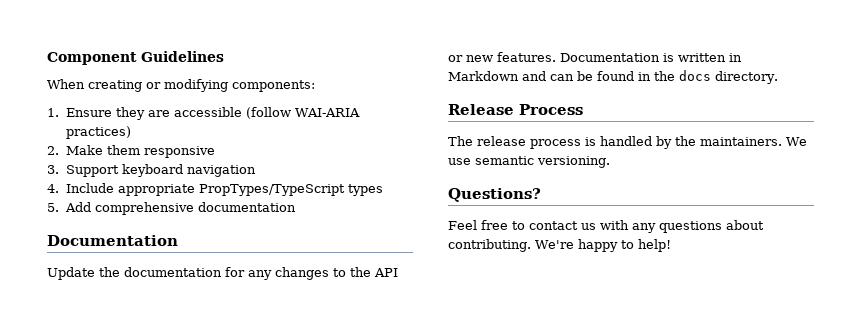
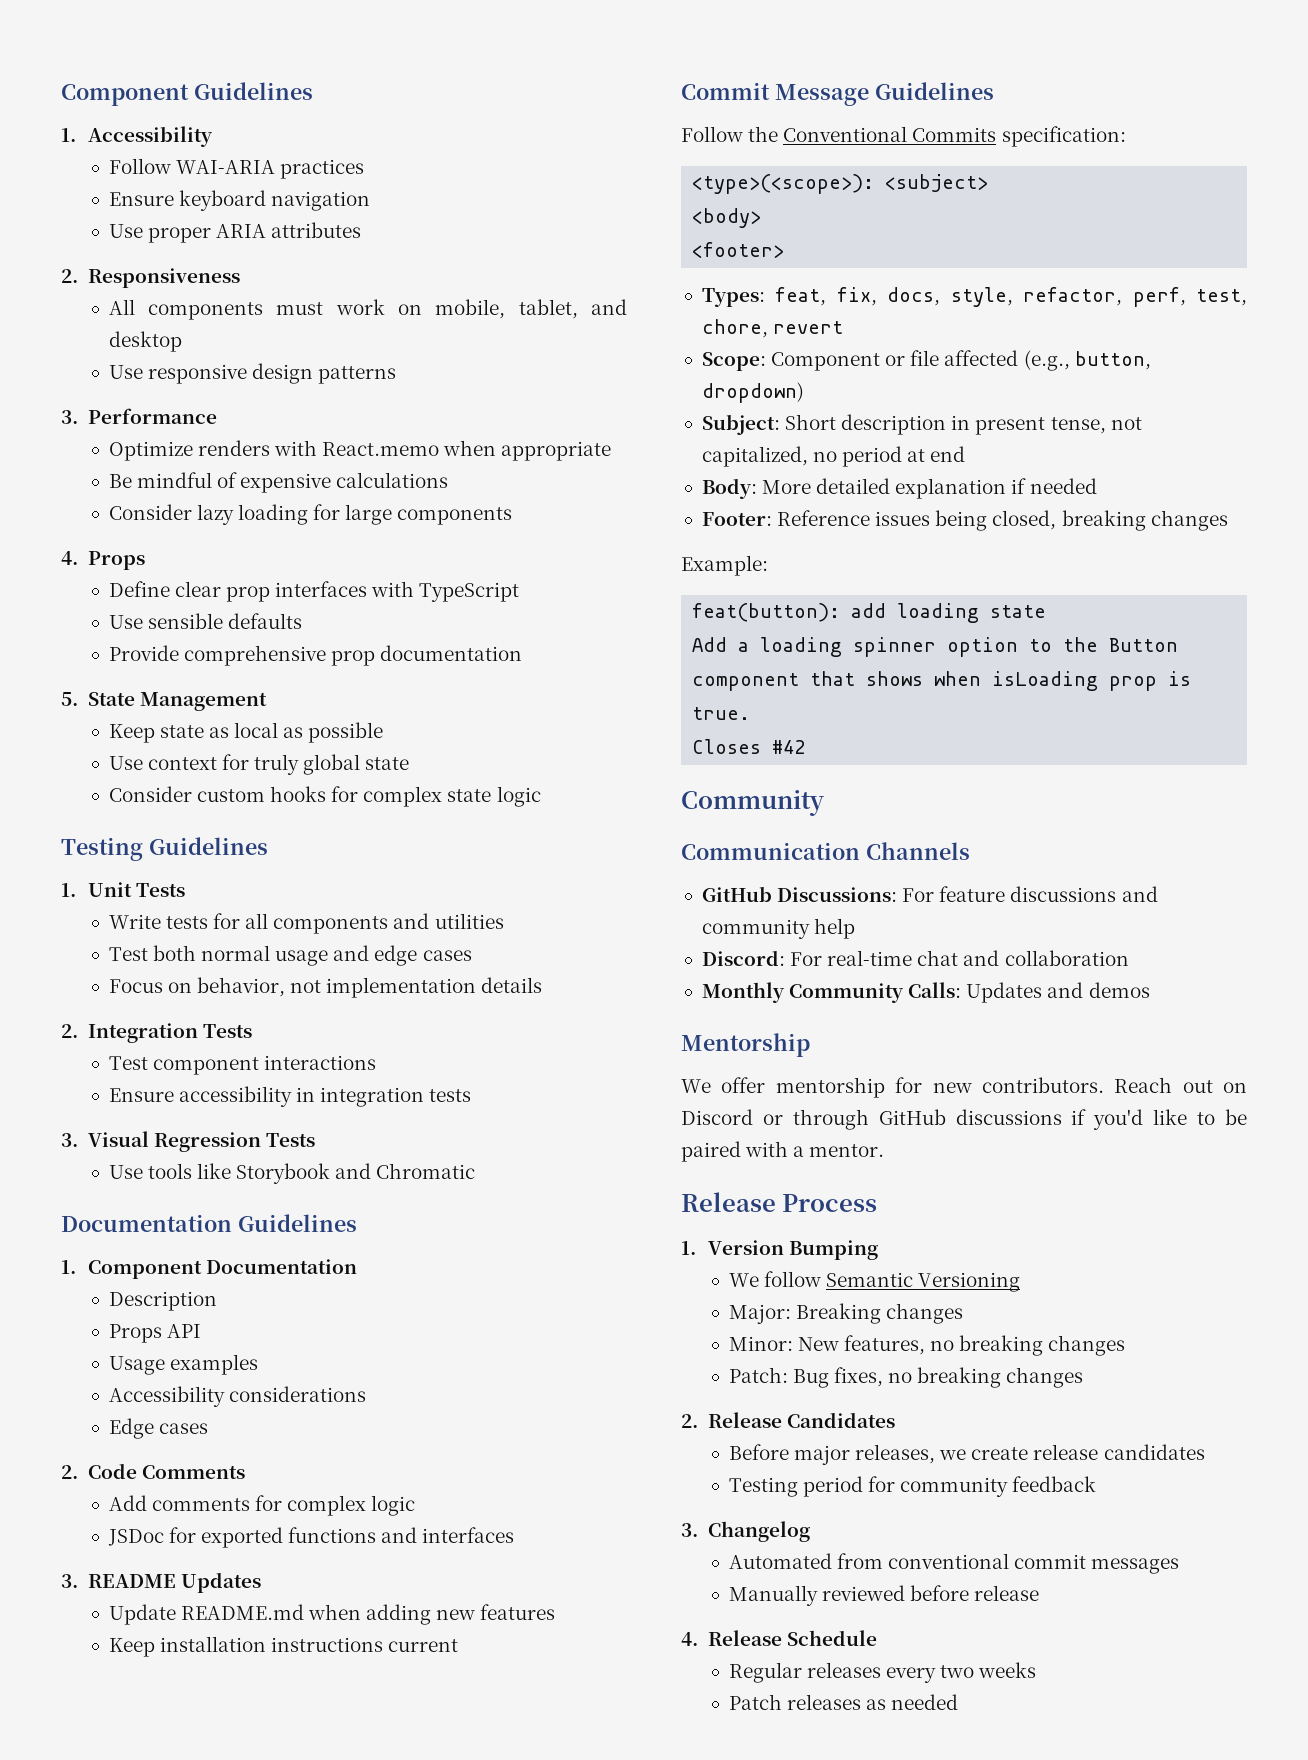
- When creating or modifying components:
- 1. Ensure they are accessible (follow WAI-ARIA practices)
- 2. Make them responsive
- 3. Support keyboard navigation
- 4. Include appropriate PropTypes/TypeScript types
- 5. Add comprehensive documentation
- Documentation
- Update the documentation for any changes to the API or new features. Documentation is written in Markdown and can be found in the docs directory.
+ 1. Accessibility
+ Follow WAI-ARIA practices
+ Ensure keyboard navigation
+ Use proper ARIA attributes
+ 2. Responsiveness
+ All components must work on mobile, tablet, and desktop
+ Use responsive design patterns
+ 3. Performance
+ Optimize renders with React.memo when appropriate
+ Be mindful of expensive calculations
+ Consider lazy loading for large components
+ 4. Props
+ Define clear prop interfaces with TypeScript
+ Use sensible defaults
+ Provide comprehensive prop documentation
+ 5. State Management
+ Keep state as local as possible
+ Use context for truly global state
+ Consider custom hooks for complex state logic
+ Testing Guidelines
+ 1. Unit Tests
+ Write tests for all components and utilities
+ Test both normal usage and edge cases
+ Focus on behavior, not implementation details
+ 2. Integration Tests
+ Test component interactions
+ Ensure accessibility in integration tests
+ 3. Visual Regression Tests
+ Use tools like Storybook and Chromatic
+ Documentation Guidelines
+ 1. Component Documentation
+ Description
+ Props API
+ Usage examples
+ Accessibility considerations
+ Edge cases
+ 2. Code Comments
+ Add comments for complex logic
+ JSDoc for exported functions and interfaces
+ 3. README Updates
+ Update README.md when adding new features
+ Keep installation instructions current
+ Commit Message Guidelines
+ Follow the Conventional Commits specification:
+ <type>(<scope>): <subject>
+ <body>
+ <footer>
+ Types: feat, fix, docs, style, refactor, perf, test, chore, revert
+ Scope: Component or file affected (e.g., button, dropdown)
+ Subject: Short description in present tense, not capitalized, no period at end
+ Body: More detailed explanation if needed
+ Footer: Reference issues being closed, breaking changes
+ Example:
+ feat(button): add loading state
+ Add a loading spinner option to the Button component that shows when isLoading prop is true.
+ Closes #42
+ Community
+ Communication Channels
+ GitHub Discussions: For feature discussions and community help
+ Discord: For real-time chat and collaboration
+ Monthly Community Calls: Updates and demos
+ Mentorship
+ We offer mentorship for new contributors. Reach out on Discord or through GitHub discussions if you'd like to be paired with a mentor.
  Release Process
- The release process is handled by the maintainers. We use semantic versioning.
- Questions?
- Feel free to contact us with any questions about contributing. We're happy to help!
+ 1. Version Bumping
+ We follow Semantic Versioning
+ Major: Breaking changes
+ Minor: New features, no breaking changes
+ Patch: Bug fixes, no breaking changes
+ 2. Release Candidates
+ Before major releases, we create release candidates
+ Testing period for community feedback
+ 3. Changelog
+ Automated from conventional commit messages
+ Manually reviewed before release
+ 4. Release Schedule
+ Regular releases every two weeks
+ Patch releases as needed

